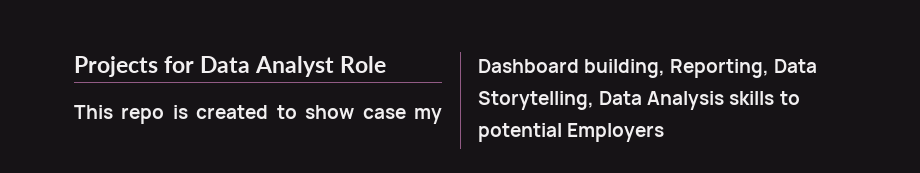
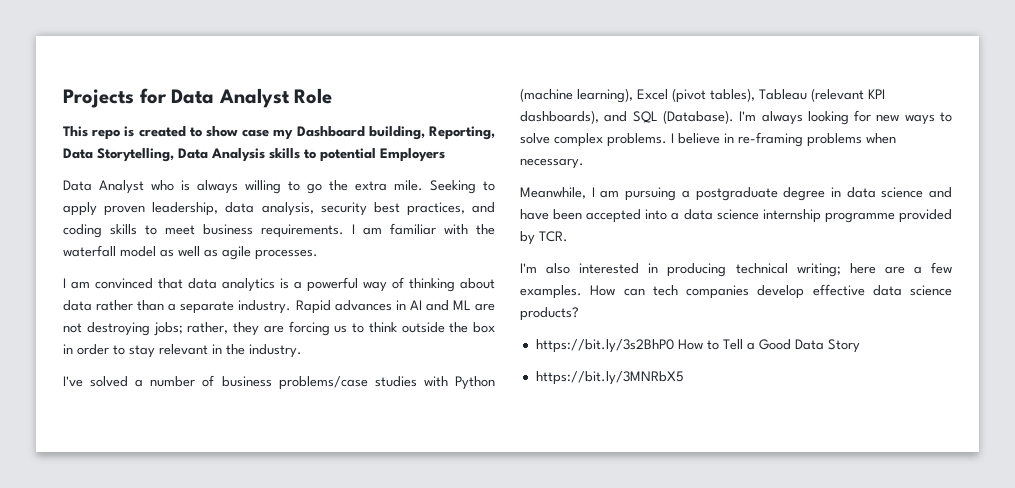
+ Data Analyst who is always willing to go the extra mile. Seeking to apply proven leadership, data analysis, security best practices, and coding skills to meet business requirements. I am familiar with the waterfall model as well as agile processes.
+ I am convinced that data analytics is a powerful way of thinking about data rather than a separate industry. Rapid advances in AI and ML are not destroying jobs; rather, they are forcing us to think outside the box in order to stay relevant in the industry.
+ I've solved a number of business problems/case studies with Python (machine learning), Excel (pivot tables), Tableau (relevant KPI dashboards), and SQL (Database). I'm always looking for new ways to solve complex problems. I believe in re-framing problems when necessary.
+ Meanwhile, I am pursuing a postgraduate degree in data science and have been accepted into a data science internship programme provided by TCR.
+ I'm also interested in producing technical writing; here are a few examples. How can tech companies develop effective data science products?
+ https://bit.ly/3s2BhP0 How to Tell a Good Data Story
+ https://bit.ly/3MNRbX5

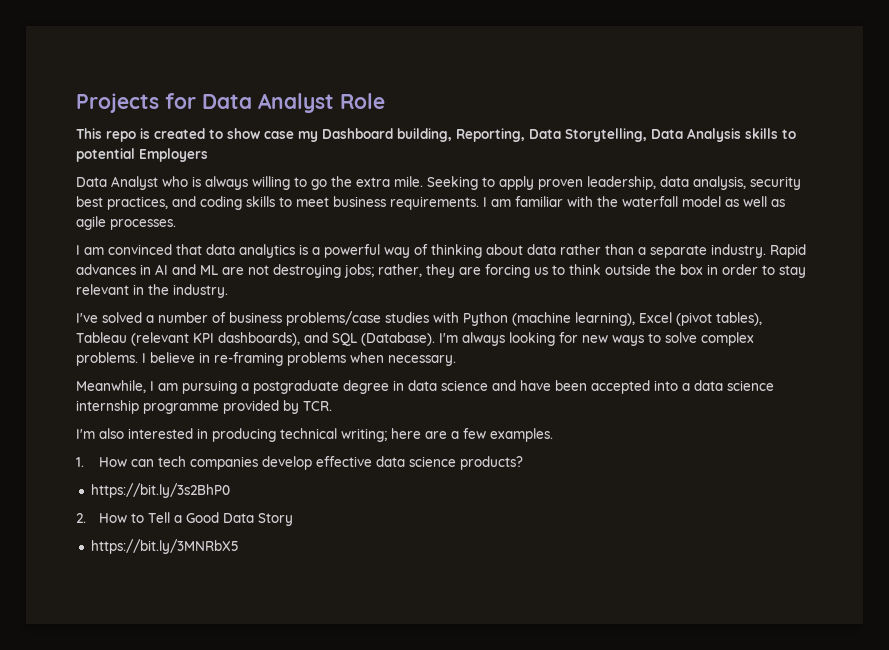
- I'm also interested in producing technical writing; here are a few examples. How can tech companies develop effective data science products?
+ I'm also interested in producing technical writing; here are a few examples.
+ 1. How can tech companies develop effective data science products?
- https://bit.ly/3s2BhP0 How to Tell a Good Data Story
+ https://bit.ly/3s2BhP0
+ 2. How to Tell a Good Data Story

